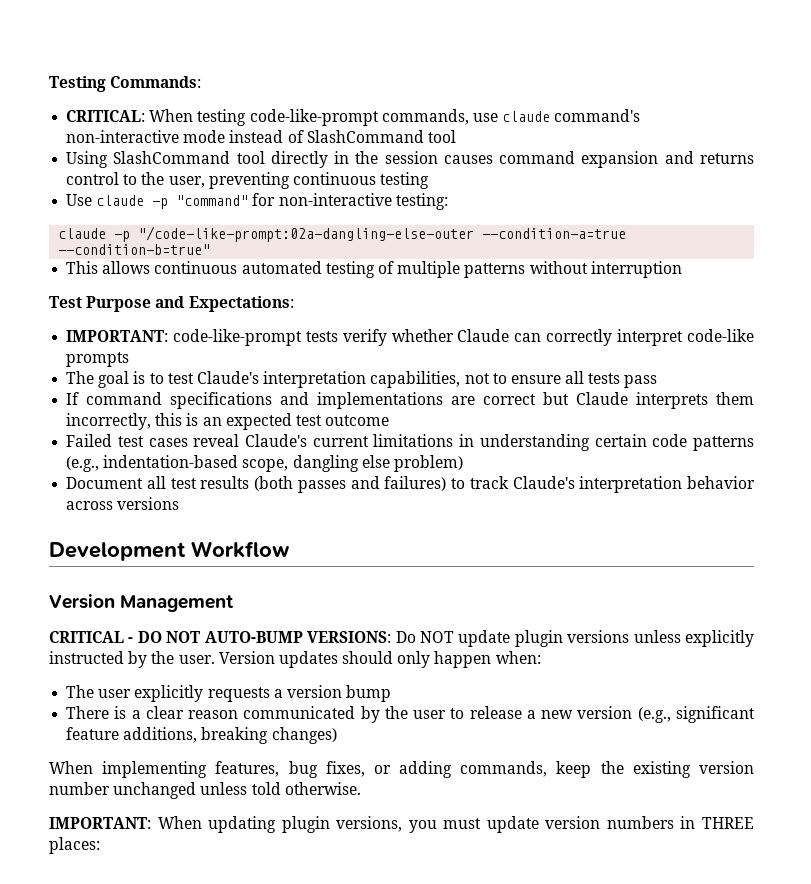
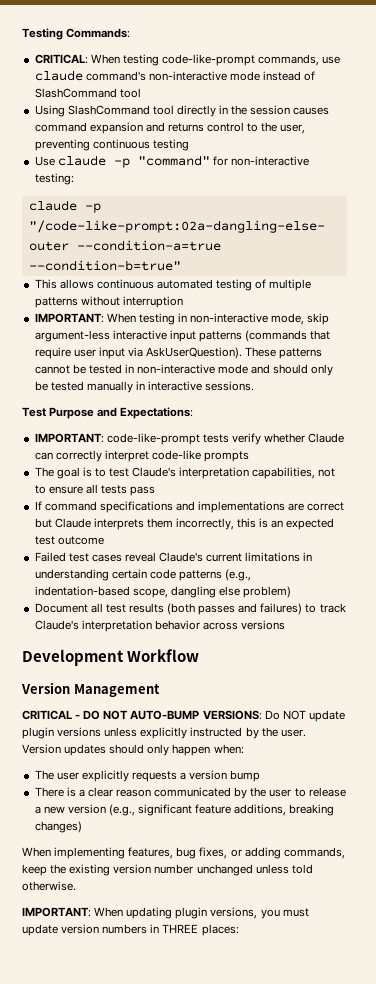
+ IMPORTANT: When testing in non-interactive mode, skip argument-less interactive input patterns (commands that require user input via AskUserQuestion). These patterns cannot be tested in non-interactive mode and should only be tested manually in interactive sessions.

